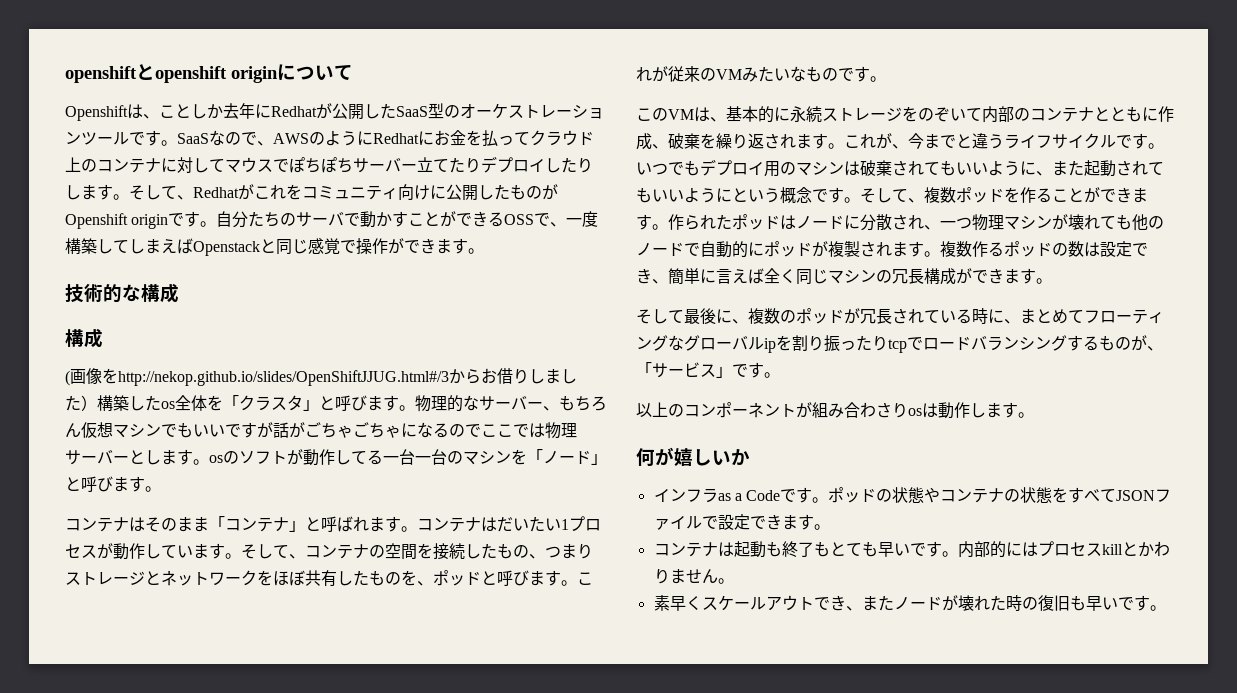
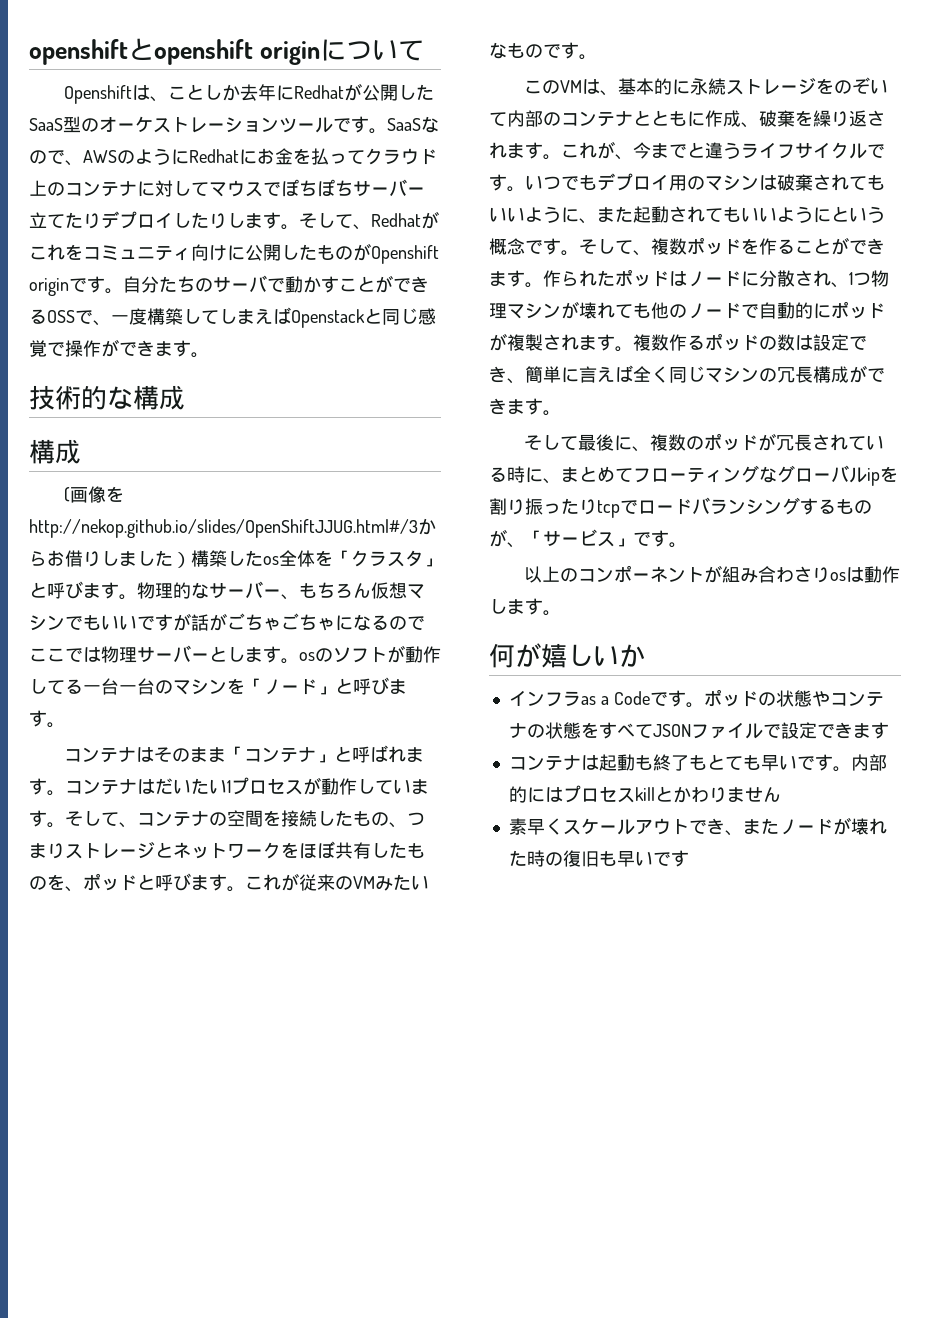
- 作られたポッドはノードに分散され、一つ物理マシンが壊れても他のノードで自動的にポッドが複製されます。
+ 作られたポッドはノードに分散され、1つ物理マシンが壊れても他のノードで自動的にポッドが複製されます。
- ポッドの状態やコンテナの状態をすべてJSONファイルで設定できます。
+ ポッドの状態やコンテナの状態をすべてJSONファイルで設定できます
- 内部的にはプロセスkillとかわりません。
+ 内部的にはプロセスkillとかわりません
- 素早くスケールアウトでき、またノードが壊れた時の復旧も早いです。
+ 素早くスケールアウトでき、またノードが壊れた時の復旧も早いです

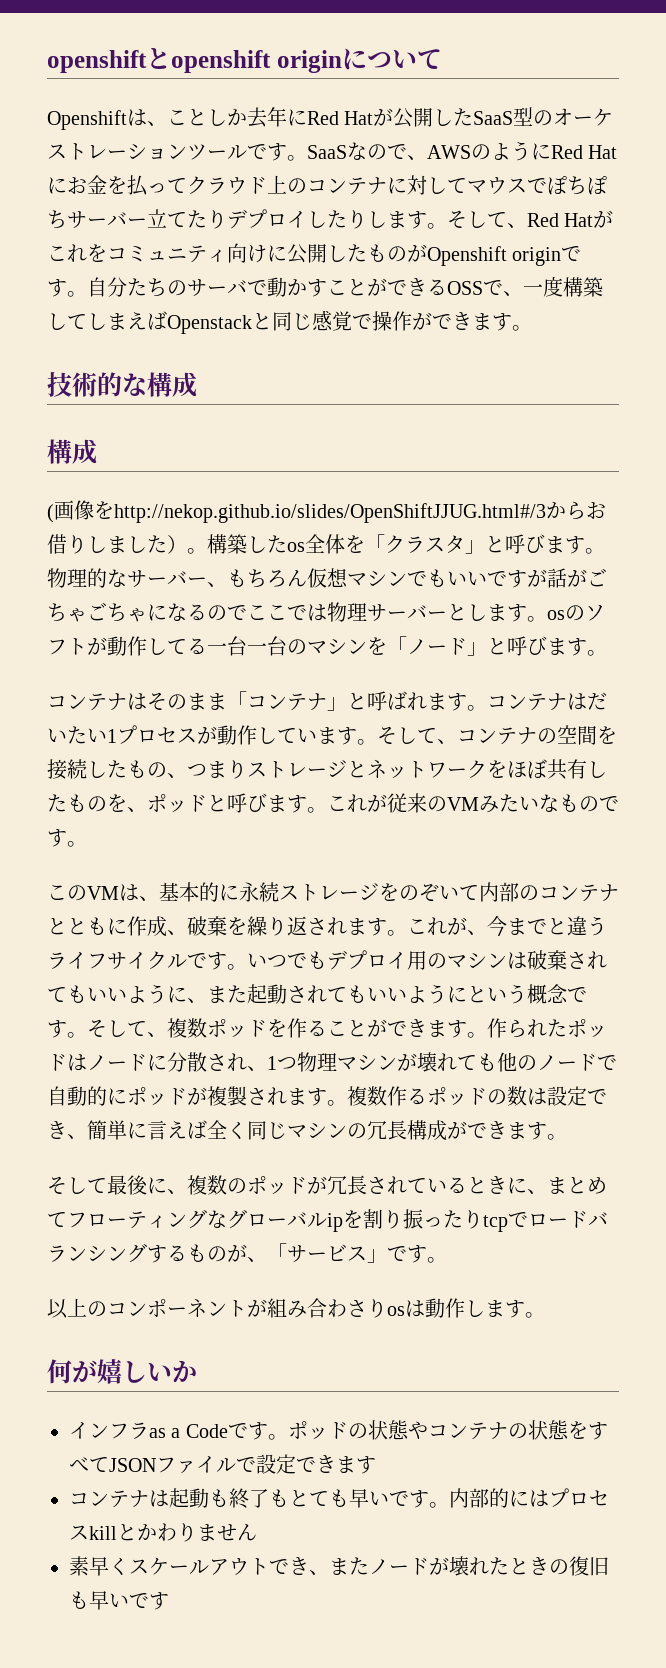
- Openshiftは、ことしか去年にRedhatが公開したSaaS型のオーケストレーションツールです。
+ Openshiftは、ことしか去年にRed Hatが公開したSaaS型のオーケストレーションツールです。
- SaaSなので、AWSのようにRedhatにお金を払ってクラウド上のコンテナに対してマウスでぽちぽちサーバー立てたりデプロイしたりします。
+ SaaSなので、AWSのようにRed Hatにお金を払ってクラウド上のコンテナに対してマウスでぽちぽちサーバー立てたりデプロイしたりします。
- そして、Redhatがこれをコミュニティ向けに公開したものがOpenshift originです。
+ そして、Red Hatがこれをコミュニティ向けに公開したものがOpenshift originです。
- (画像をhttp://nekop.github.io/slides/OpenShiftJJUG.html#/3からお借りしました）構築したos全体を「クラスタ」と呼びます。
+ (画像をhttp://nekop.github.io/slides/OpenShiftJJUG.html#/3からお借りしました）。構築したos全体を「クラスタ」と呼びます。
- そして最後に、複数のポッドが冗長されている時に、まとめてフローティングなグローバルipを割り振ったりtcpでロードバランシングするものが、「サービス」です。
+ そして最後に、複数のポッドが冗長されているときに、まとめてフローティングなグローバルipを割り振ったりtcpでロードバランシングするものが、「サービス」です。
- 素早くスケールアウトでき、またノードが壊れた時の復旧も早いです
+ 素早くスケールアウトでき、またノードが壊れたときの復旧も早いです

